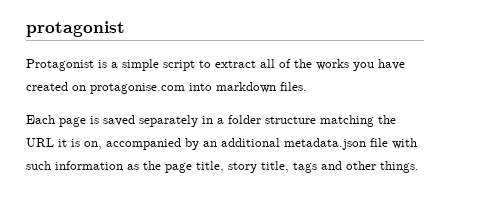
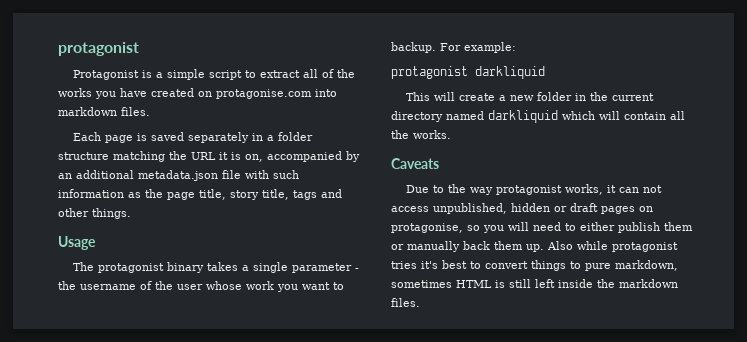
+ Usage
+ The protagonist binary takes a single parameter - the username of the user whose work you want to backup. For example:
+ protagonist darkliquid
+ This will create a new folder in the current directory named darkliquid which will contain all the works.
+ Caveats
+ Due to the way protagonist works, it can not access unpublished, hidden or draft pages on protagonise, so you will need to either publish them or manually back them up. Also while protagonist tries it's best to convert things to pure markdown, sometimes HTML is still left inside the markdown files.

